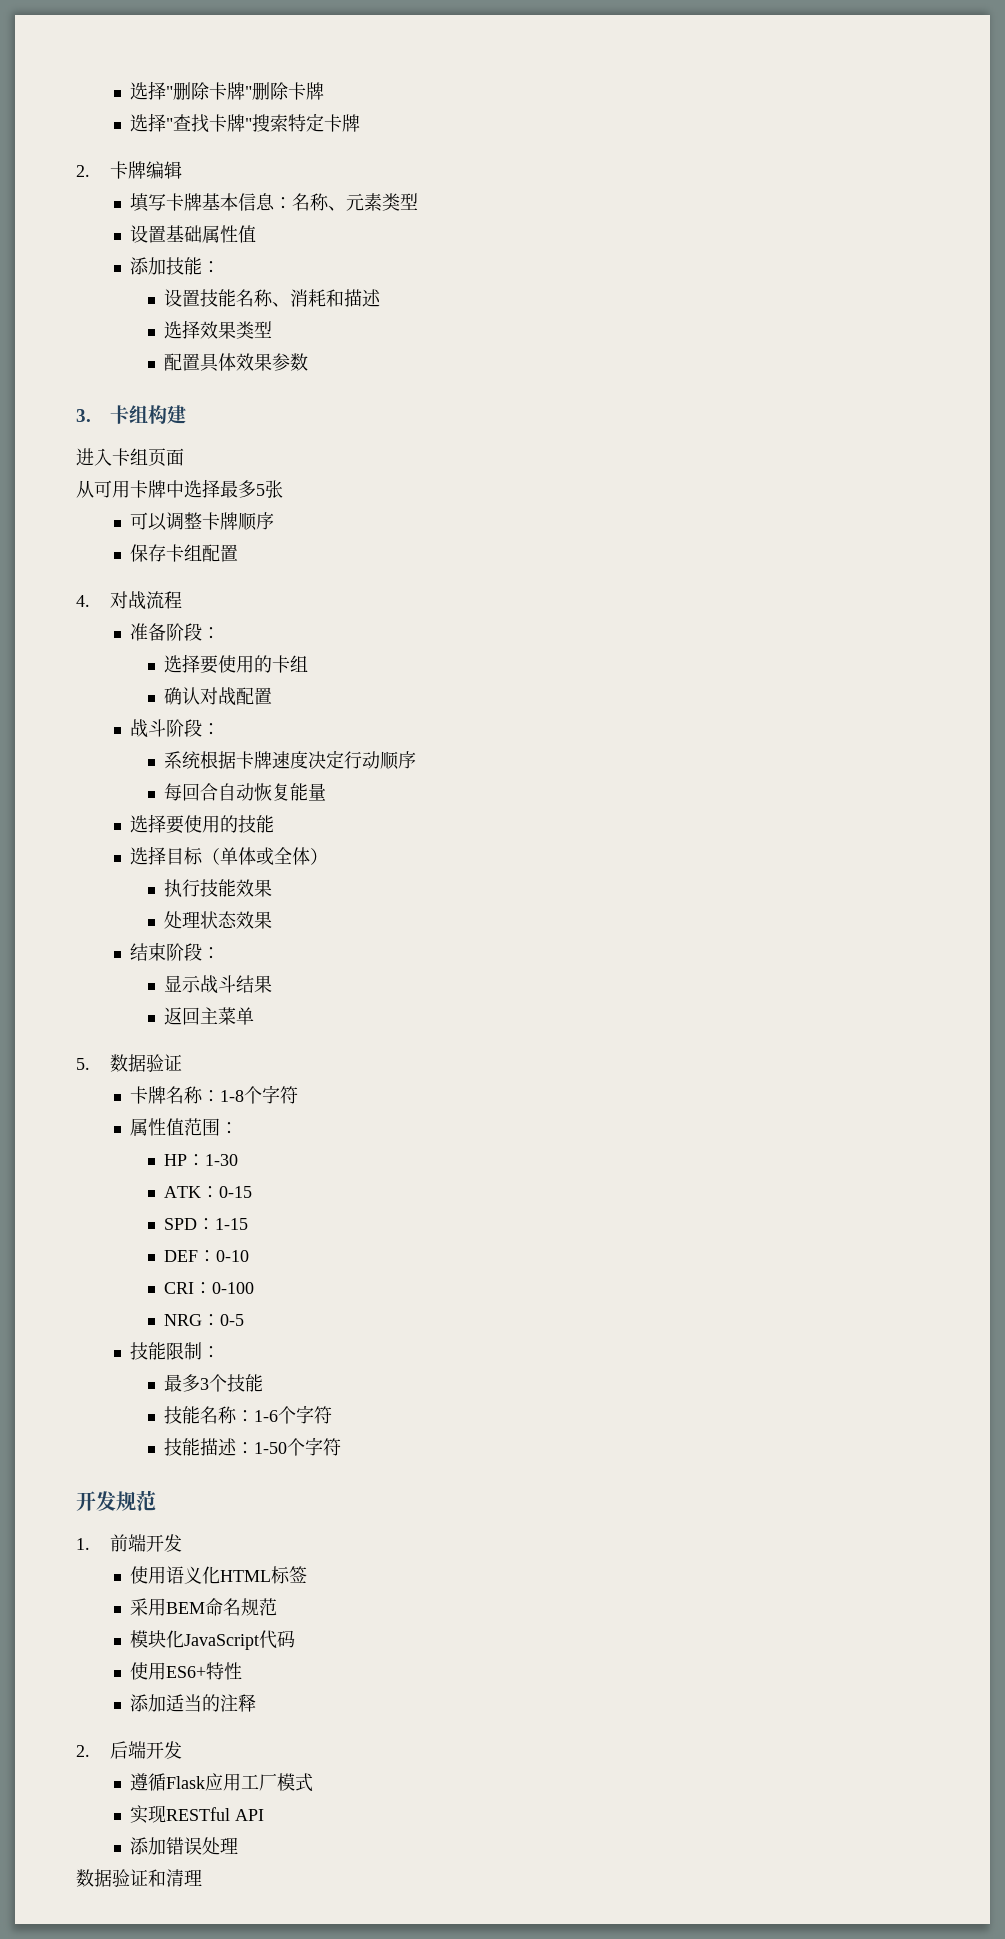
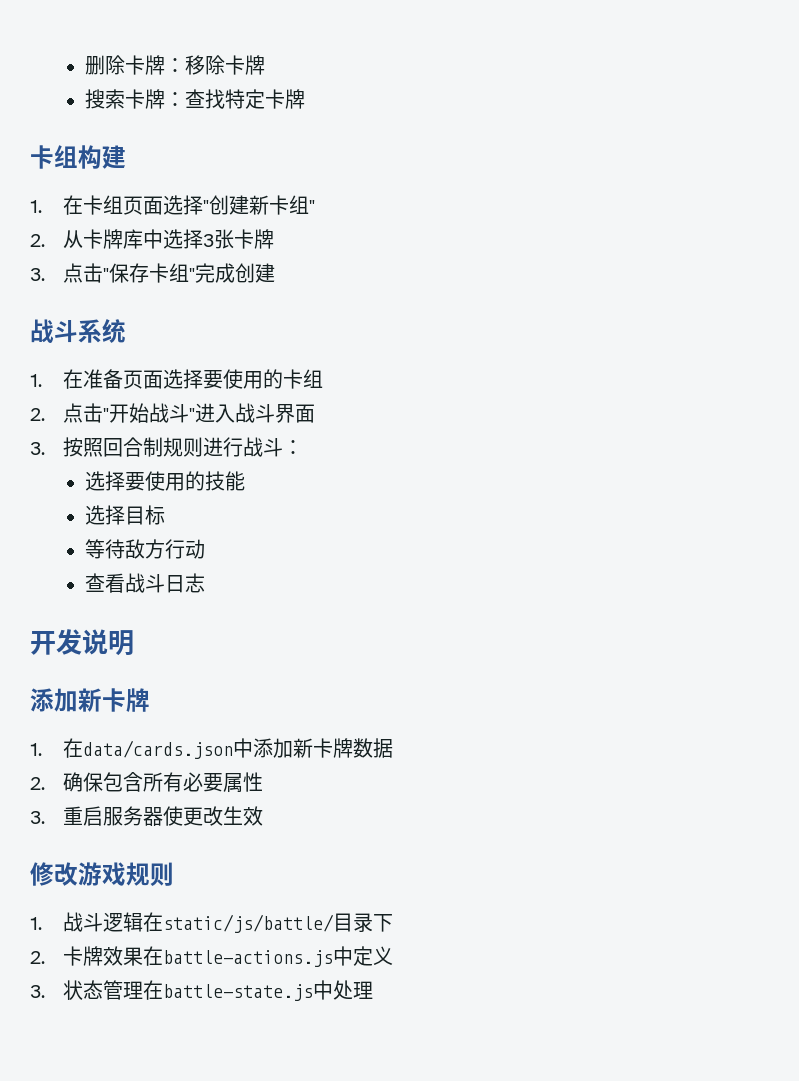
- 选择"删除卡牌"删除卡牌
+ 删除卡牌：移除卡牌
- 选择"查找卡牌"搜索特定卡牌
- 2.卡牌编辑
- 填写卡牌基本信息：名称、元素类型
- 设置基础属性值
- 添加技能：
- 设置技能名称、消耗和描述
- 选择效果类型
- 配置具体效果参数
- 3.卡组构建
+ 搜索卡牌：查找特定卡牌
+ 卡组构建
- 进入卡组页面
- 从可用卡牌中选择最多5张
- 可以调整卡牌顺序
- 保存卡组配置
- 4.对战流程
- 准备阶段：
- 选择要使用的卡组
- 确认对战配置
- 战斗阶段：
- 系统根据卡牌速度决定行动顺序
- 每回合自动恢复能量
+ 1.在卡组页面选择"创建新卡组"
+ 2.从卡牌库中选择3张卡牌
+ 3.点击"保存卡组"完成创建
+ 战斗系统
+ 1.在准备页面选择要使用的卡组
+ 2.点击"开始战斗"进入战斗界面
+ 3.按照回合制规则进行战斗：
- 选择目标（单体或全体）
- 执行技能效果
- 处理状态效果
- 结束阶段：
- 显示战斗结果
- 返回主菜单
- 5.数据验证
- 卡牌名称：1-8个字符
- 属性值范围：
- HP：1-30
- ATK：0-15
- SPD：1-15
- DEF：0-10
- CRI：0-100
- NRG：0-5
- 技能限制：
- 最多3个技能
- 技能名称：1-6个字符
- 技能描述：1-50个字符
- 开发规范
- 1.前端开发
- 使用语义化HTML标签
- 采用BEM命名规范
- 模块化JavaScript代码
- 使用ES6+特性
- 添加适当的注释
- 2.后端开发
- 遵循Flask应用工厂模式
- 实现RESTful API
- 添加错误处理
- 数据验证和清理
+ 选择目标
+ 等待敌方行动
+ 查看战斗日志
+ 开发说明
+ 添加新卡牌
+ 1.在data/cards.json中添加新卡牌数据
+ 2.确保包含所有必要属性
+ 3.重启服务器使更改生效
+ 修改游戏规则
+ 1.战斗逻辑在static/js/battle/目录下
+ 2.卡牌效果在battle-actions.js中定义
+ 3.状态管理在battle-state.js中处理

